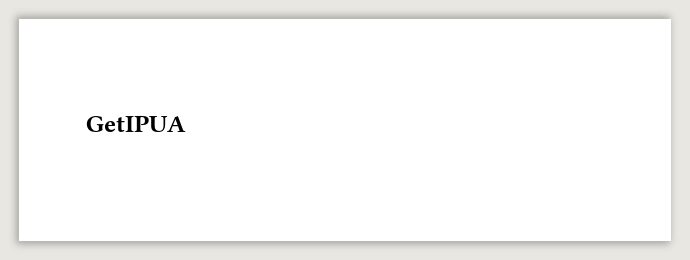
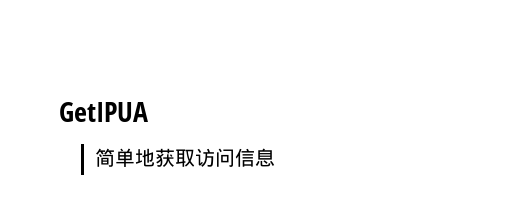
+ 简单地获取访问信息

